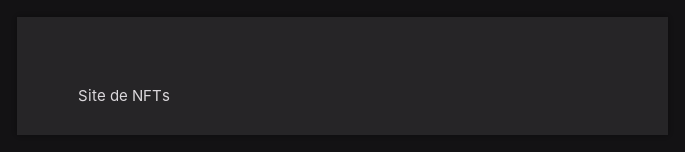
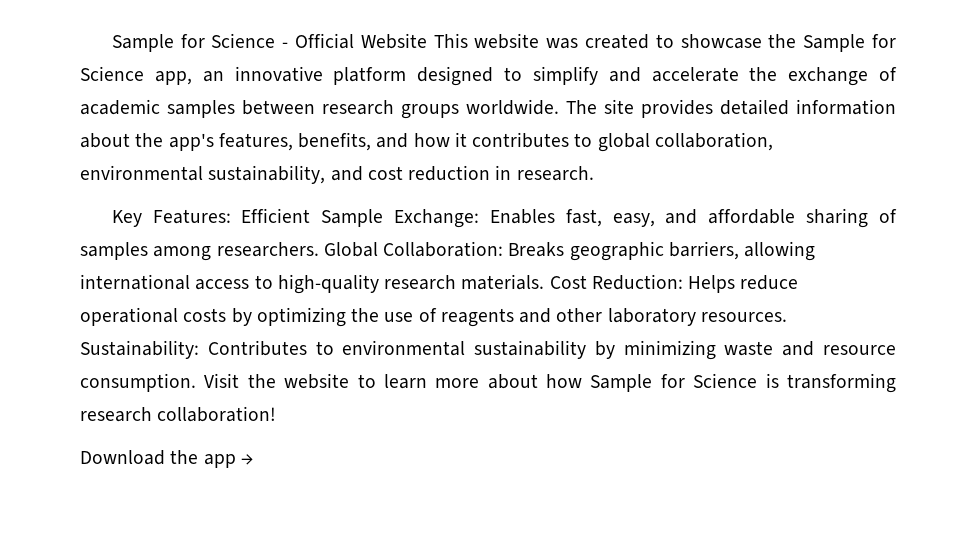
- Site de NFTs
+ Sample for Science - Official Website This website was created to showcase the Sample for Science app, an innovative platform designed to simplify and accelerate the exchange of academic samples between research groups worldwide. The site provides detailed information about the app's features, benefits, and how it contributes to global collaboration, environmental sustainability, and cost reduction in research.
+ Key Features: Efficient Sample Exchange: Enables fast, easy, and affordable sharing of samples among researchers. Global Collaboration: Breaks geographic barriers, allowing international access to high-quality research materials. Cost Reduction: Helps reduce operational costs by optimizing the use of reagents and other laboratory resources. Sustainability: Contributes to environmental sustainability by minimizing waste and resource consumption. Visit the website to learn more about how Sample for Science is transforming research collaboration!
+ Download the app →

